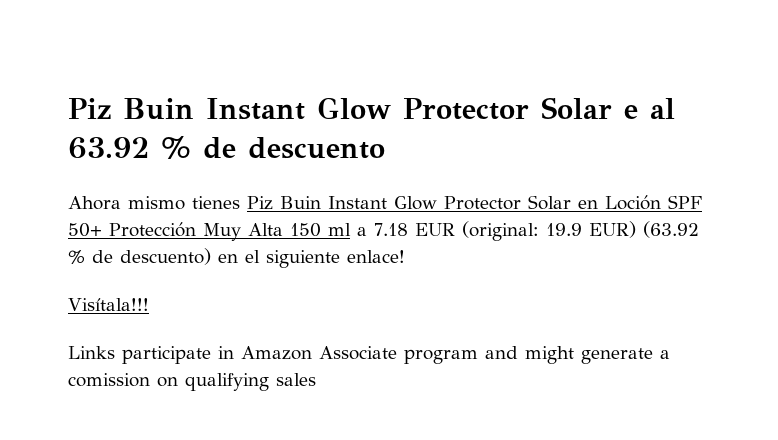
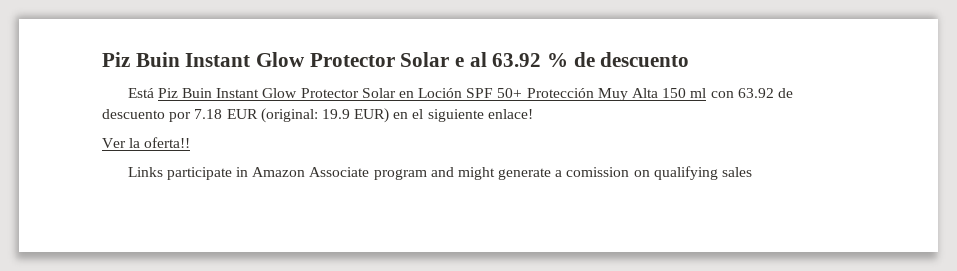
- Ahora mismo tienes Piz Buin Instant Glow Protector Solar en Loción SPF 50+ Protección Muy Alta 150 ml a 7.18 EUR (original: 19.9 EUR) (63.92 % de descuento) en el siguiente enlace!
+ Está Piz Buin Instant Glow Protector Solar en Loción SPF 50+ Protección Muy Alta 150 ml con 63.92 de descuento por 7.18 EUR (original: 19.9 EUR) en el siguiente enlace!
- Visítala!!!
+ Ver la oferta!!

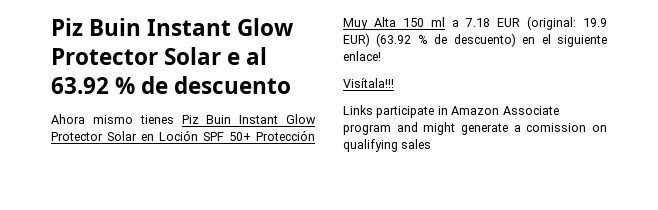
- Está Piz Buin Instant Glow Protector Solar en Loción SPF 50+ Protección Muy Alta 150 ml con 63.92 de descuento por 7.18 EUR (original: 19.9 EUR) en el siguiente enlace!
+ Ahora mismo tienes Piz Buin Instant Glow Protector Solar en Loción SPF 50+ Protección Muy Alta 150 ml a 7.18 EUR (original: 19.9 EUR) (63.92 % de descuento) en el siguiente enlace!
- Ver la oferta!!
+ Visítala!!!

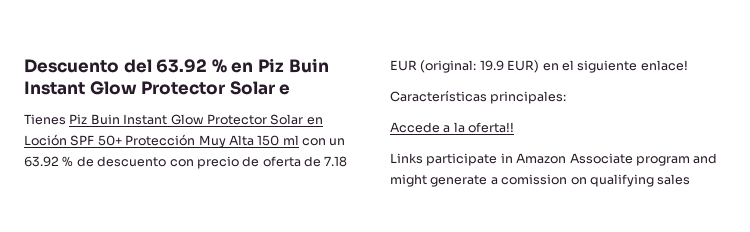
- Piz Buin Instant Glow Protector Solar e al 63.92 % de descuento
- Ahora mismo tienes Piz Buin Instant Glow Protector Solar en Loción SPF 50+ Protección Muy Alta 150 ml a 7.18 EUR (original: 19.9 EUR) (63.92 % de descuento) en el siguiente enlace!
+ Descuento del 63.92 % en Piz Buin Instant Glow Protector Solar e
+ Tienes Piz Buin Instant Glow Protector Solar en Loción SPF 50+ Protección Muy Alta 150 ml con un 63.92 % de descuento con precio de oferta de 7.18 EUR (original: 19.9 EUR) en el siguiente enlace!
- Visítala!!!
+ Características principales:
+ Accede a la oferta!!

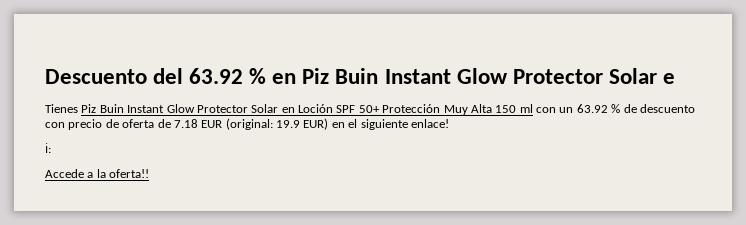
- Características principales:
+ ℹ:
- Links participate in Amazon Associate program and might generate a comission on qualifying sales

